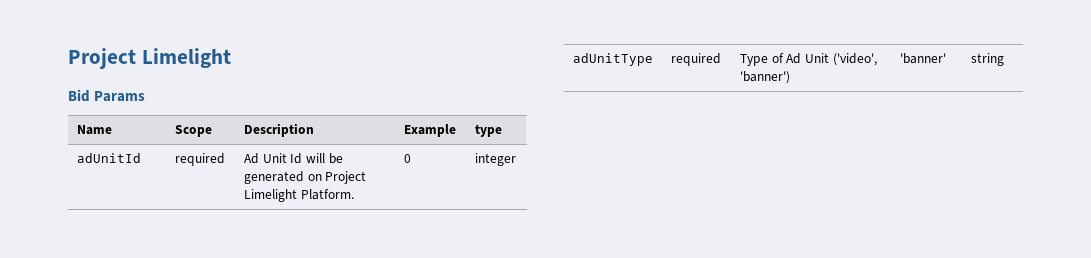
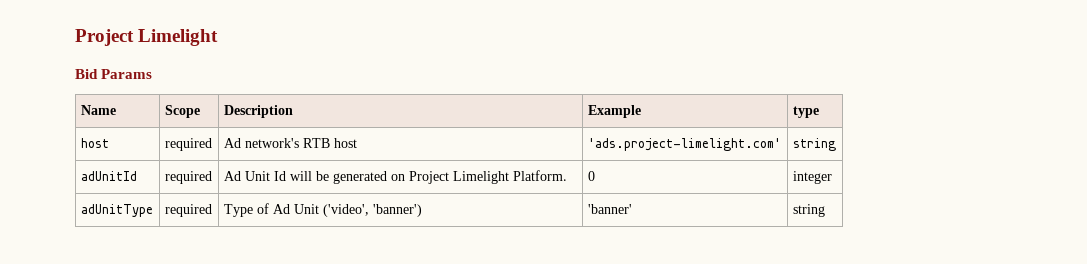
+ host | required | Ad network's RTB host | 'ads.project-limelight.com' | string

